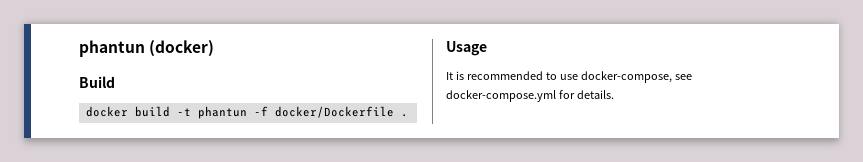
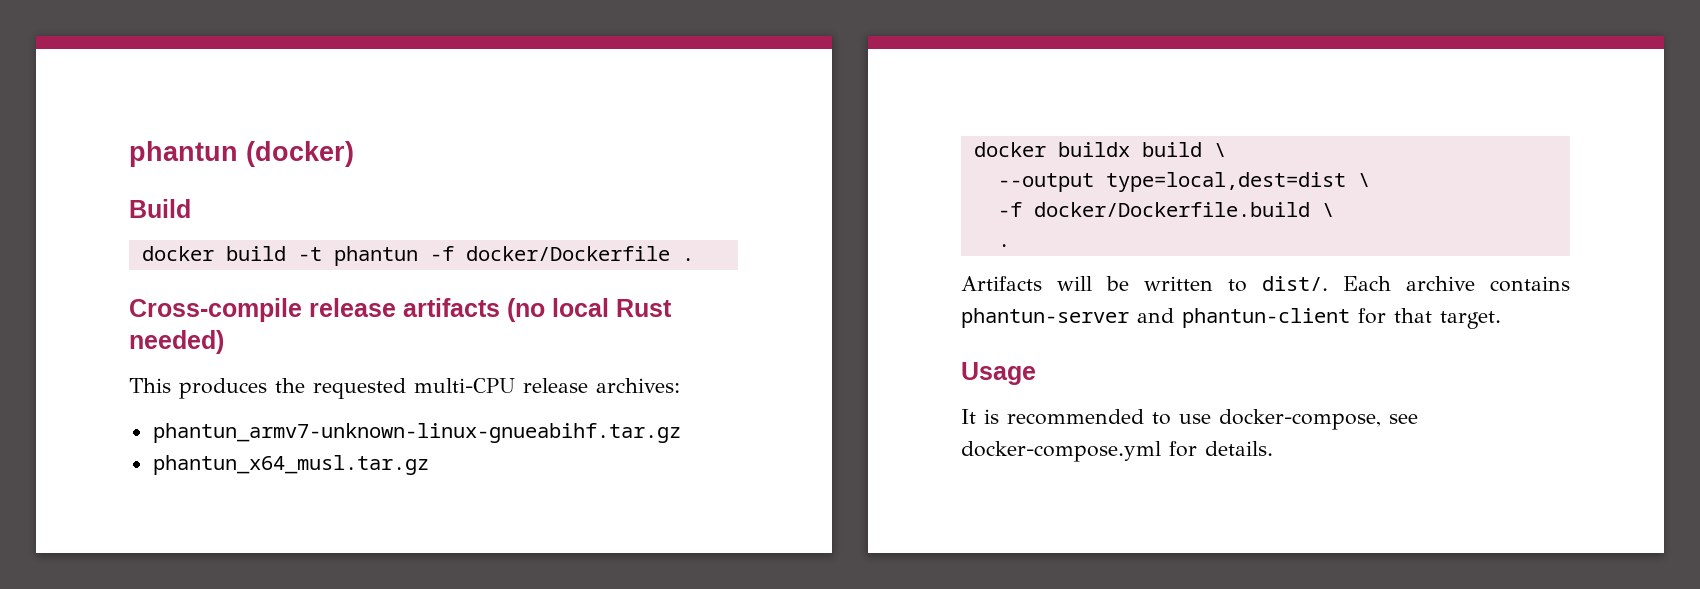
+ Cross-compile release artifacts (no local Rust needed)
+ This produces the requested multi-CPU release archives:
+ phantun_armv7-unknown-linux-gnueabihf.tar.gz
+ phantun_x64_musl.tar.gz
+ docker buildx build \
+ --output type=local,dest=dist \
+ -f docker/Dockerfile.build \
+ .
+ Artifacts will be written to dist/. Each archive contains phantun-server and phantun-client for that target.

